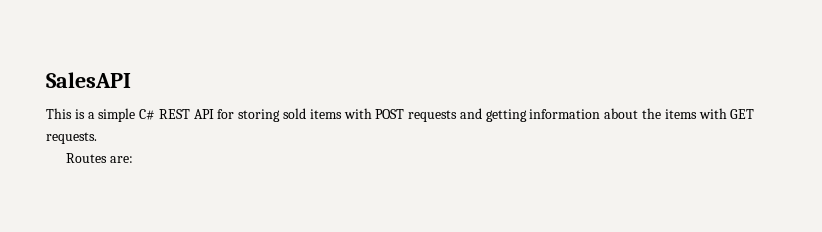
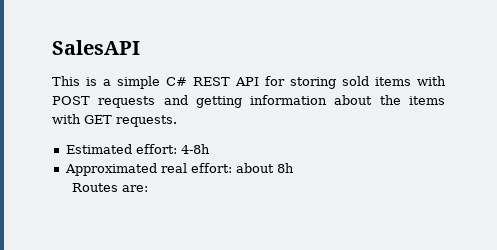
+ Estimated effort: 4-8h
+ Approximated real effort: about 8h

